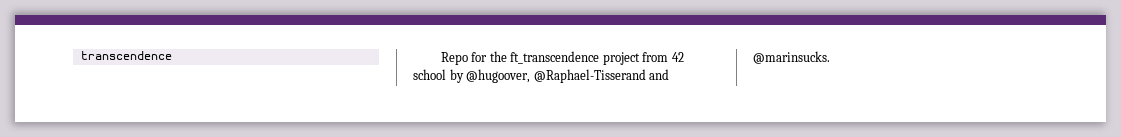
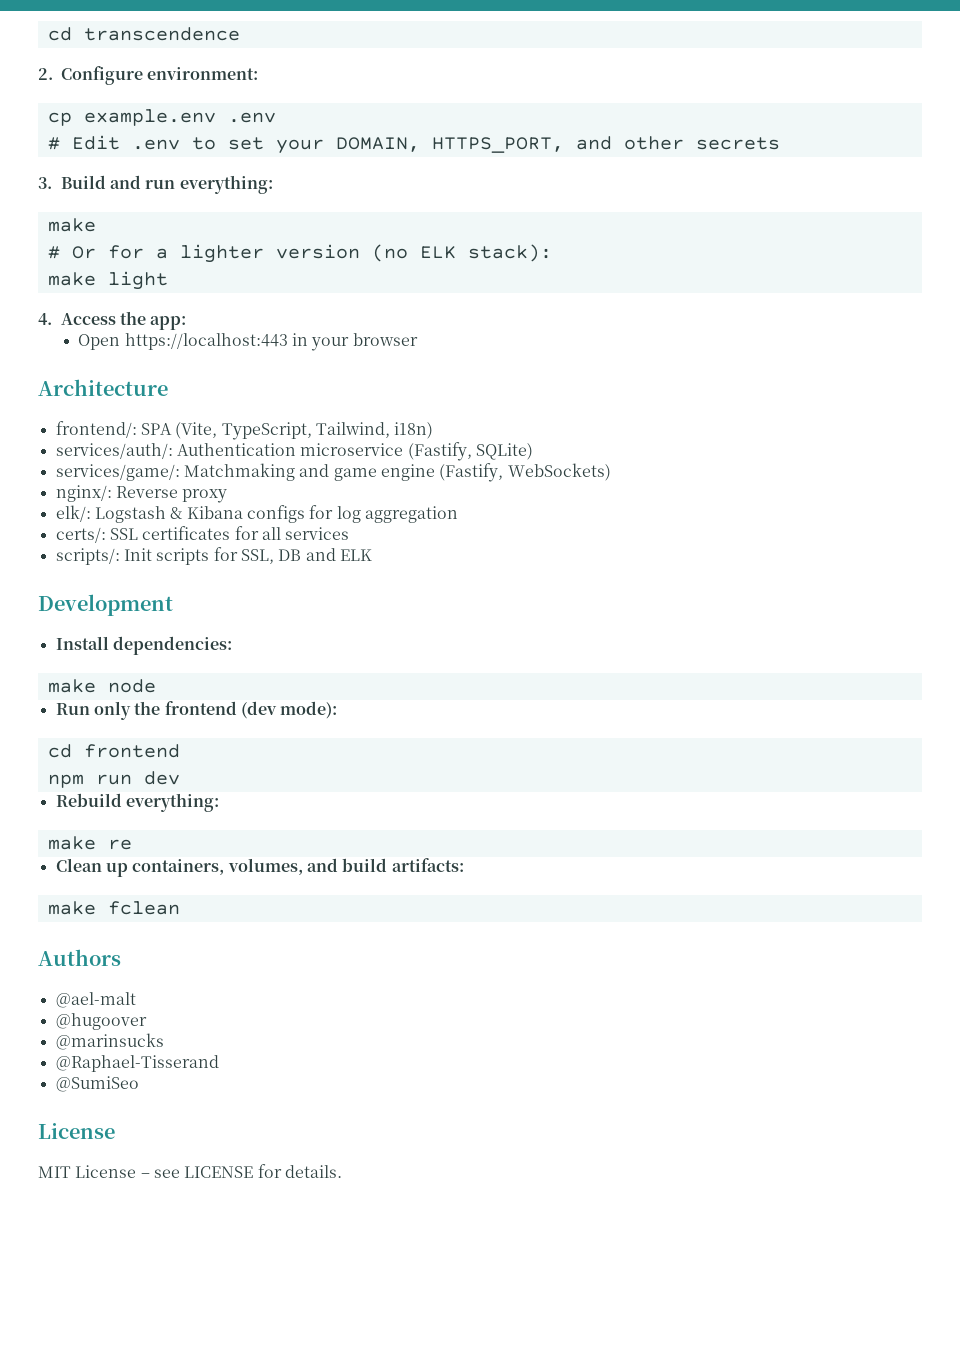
- transcendence
+ cd transcendence
- Repo for the ft_transcendence project from 42 school by @hugoover, @Raphael-Tisserand and @marinsucks.
+ 2. Configure environment:
+ cp example.env .env
+ # Edit .env to set your DOMAIN, HTTPS_PORT, and other secrets
+ 3. Build and run everything:
+ make
+ # Or for a lighter version (no ELK stack):
+ make light
+ 4. Access the app:
+ Open https://localhost:443 in your browser
+ Architecture
+ frontend/: SPA (Vite, TypeScript, Tailwind, i18n)
+ services/auth/: Authentication microservice (Fastify, SQLite)
+ services/game/: Matchmaking and game engine (Fastify, WebSockets)
+ nginx/: Reverse proxy
+ elk/: Logstash & Kibana configs for log aggregation
+ certs/: SSL certificates for all services
+ scripts/: Init scripts for SSL, DB and ELK
+ Development
+ Install dependencies:
+ make node
+ Run only the frontend (dev mode):
+ cd frontend
+ npm run dev
+ Rebuild everything:
+ make re
+ Clean up containers, volumes, and build artifacts:
+ make fclean
+ Authors
+ @ael-malt
+ @hugoover
+ @marinsucks
+ @Raphael-Tisserand
+ @SumiSeo
+ License
+ MIT License – see LICENSE for details.

